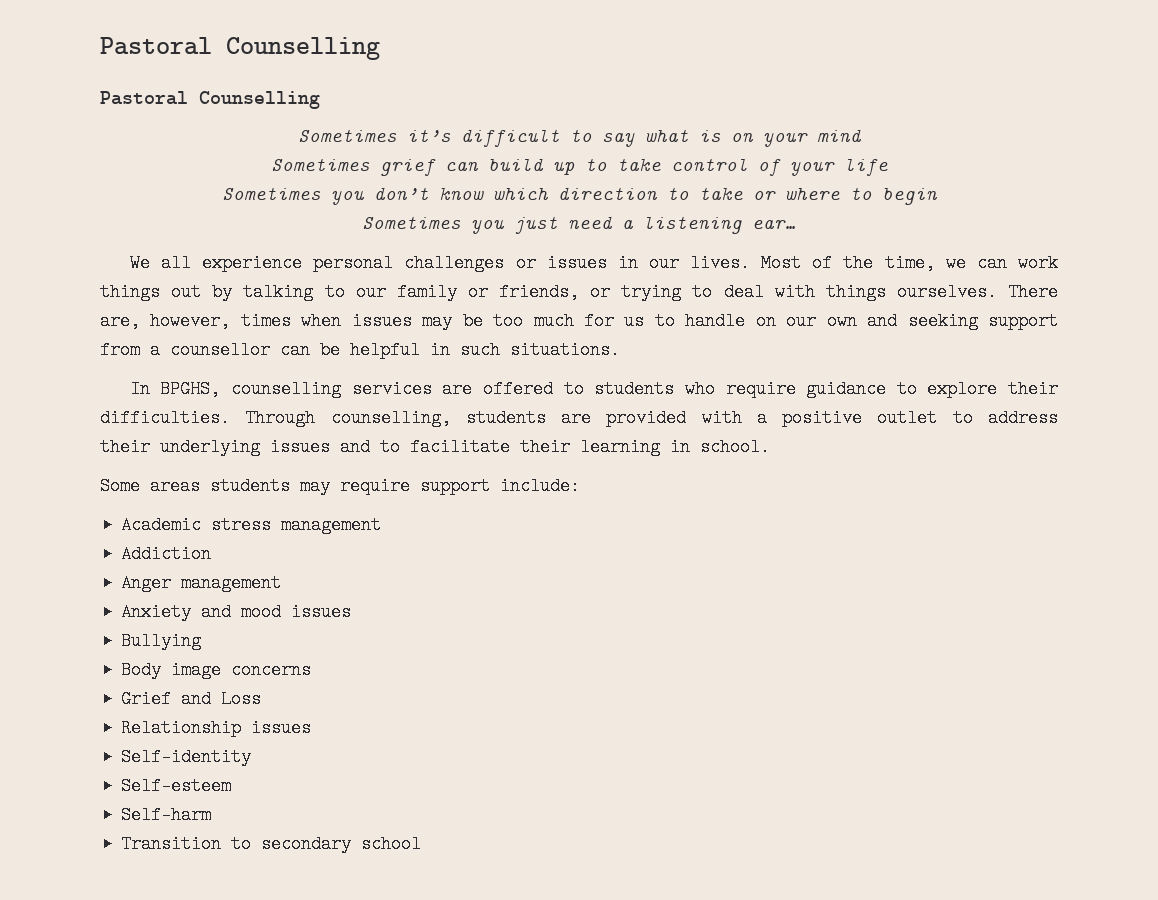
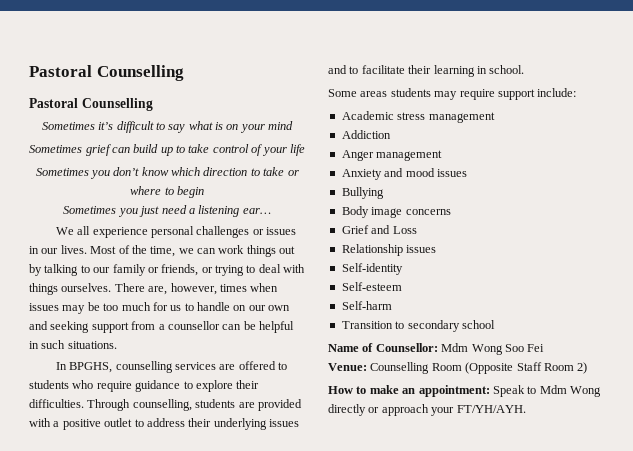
+ Name of Counsellor: Mdm Wong Soo Fei
+ Venue: Counselling Room (Opposite Staff Room 2)
+ How to make an appointment: Speak to Mdm Wong directly or approach your FT/YH/AYH.

